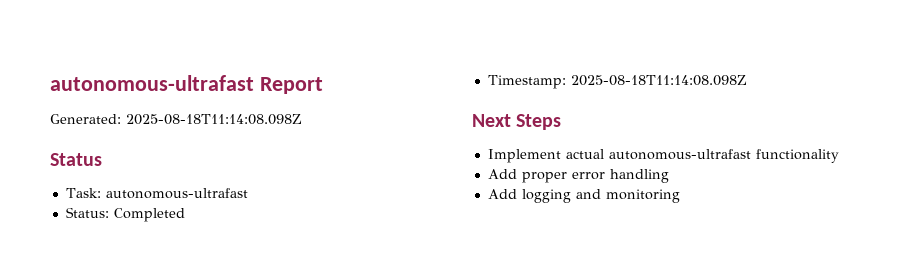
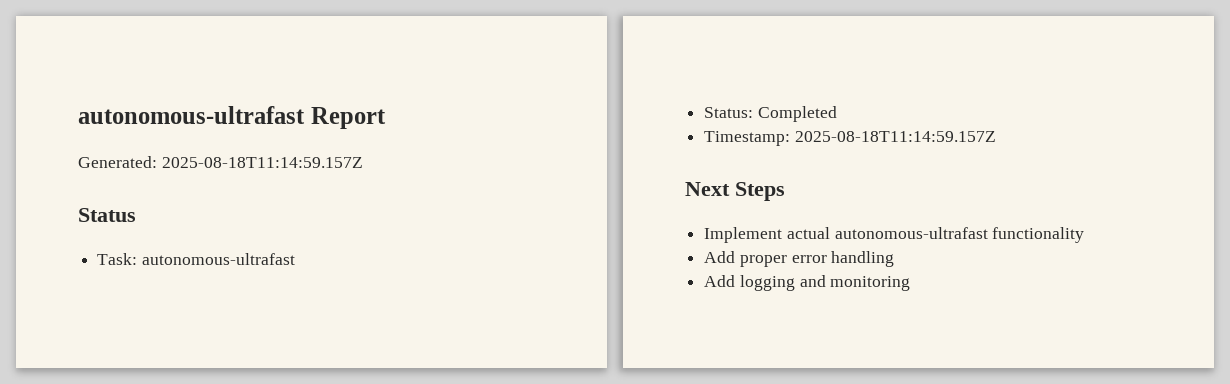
- Generated: 2025-08-18T11:14:08.098Z
+ Generated: 2025-08-18T11:14:59.157Z
- Timestamp: 2025-08-18T11:14:08.098Z
+ Timestamp: 2025-08-18T11:14:59.157Z

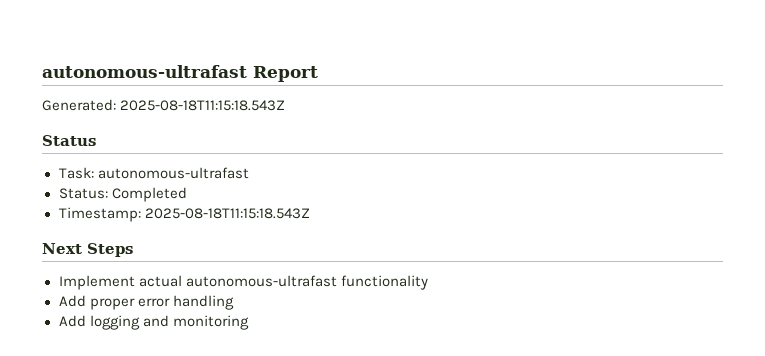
- Generated: 2025-08-18T11:14:59.157Z
+ Generated: 2025-08-18T11:15:18.543Z
- Timestamp: 2025-08-18T11:14:59.157Z
+ Timestamp: 2025-08-18T11:15:18.543Z

